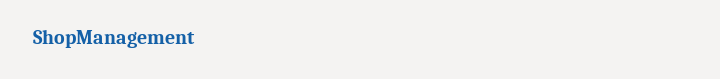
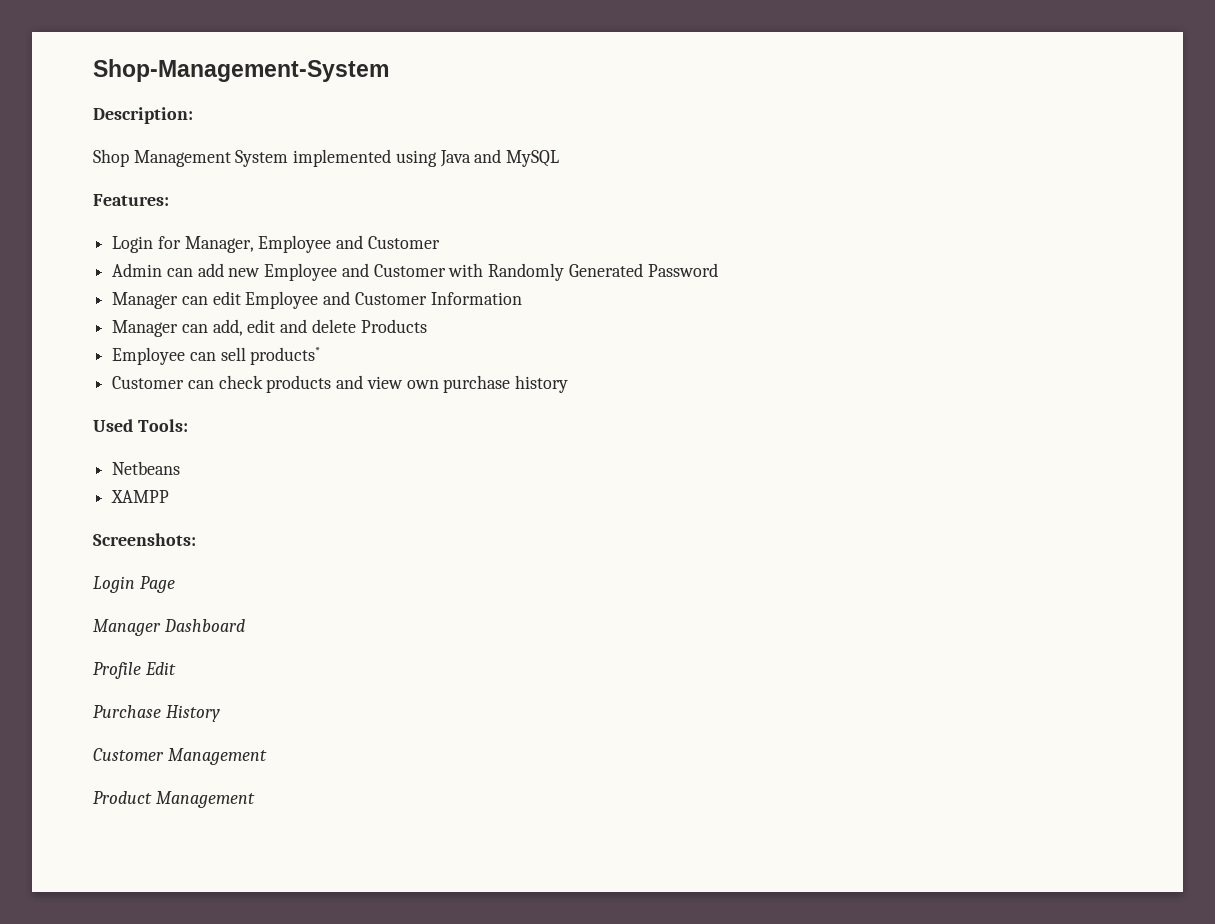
- ShopManagement
+ Shop-Management-System
+ Description:
+ Shop Management System implemented using Java and MySQL
+ Features:
+ Login for Manager, Employee and Customer
+ Admin can add new Employee and Customer with Randomly Generated Password
+ Manager can edit Employee and Customer Information
+ Manager can add, edit and delete Products
+ Employee can sell products*
+ Customer can check products and view own purchase history
+ Used Tools:
+ Netbeans
+ XAMPP
+ Screenshots:
+ Login Page
+ Manager Dashboard
+ Profile Edit
+ Purchase History
+ Customer Management
+ Product Management

